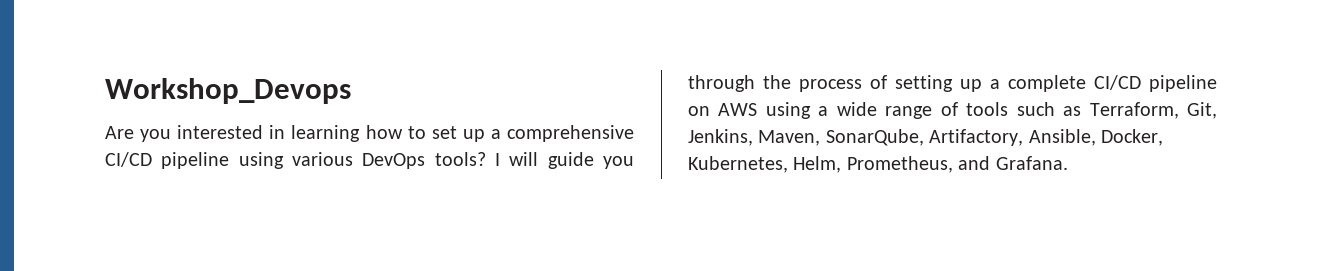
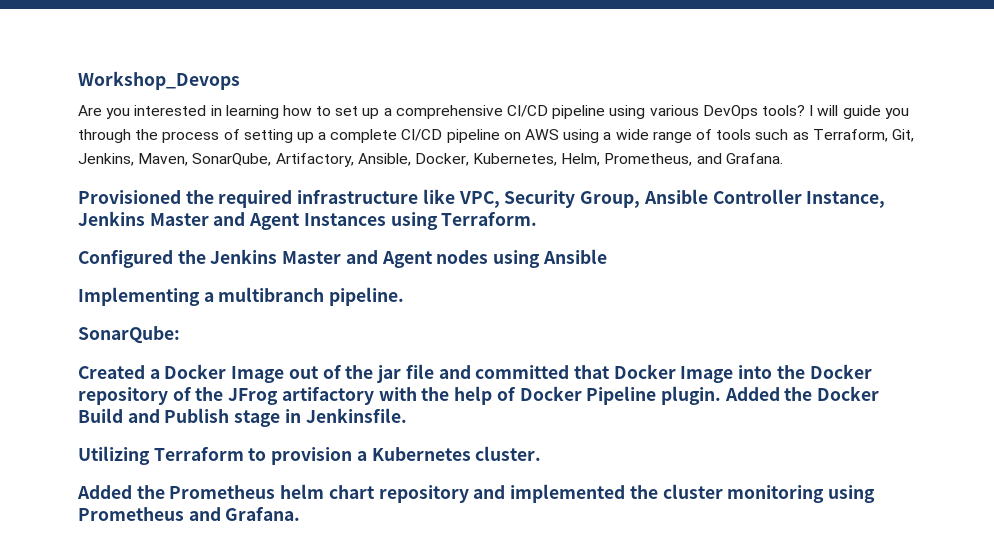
+ Provisioned the required infrastructure like VPC, Security Group, Ansible Controller Instance, Jenkins Master and Agent Instances using Terraform.
+ Configured the Jenkins Master and Agent nodes using Ansible
+ Implementing a multibranch pipeline.
+ SonarQube:
+ Created a Docker Image out of the jar file and committed that Docker Image into the Docker repository of the JFrog artifactory with the help of Docker Pipeline plugin. Added the Docker Build and Publish stage in Jenkinsfile.
+ Utilizing Terraform to provision a Kubernetes cluster.
+ Added the Prometheus helm chart repository and implemented the cluster monitoring using Prometheus and Grafana.

